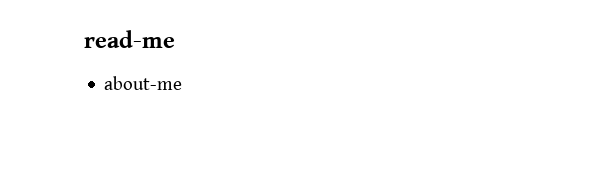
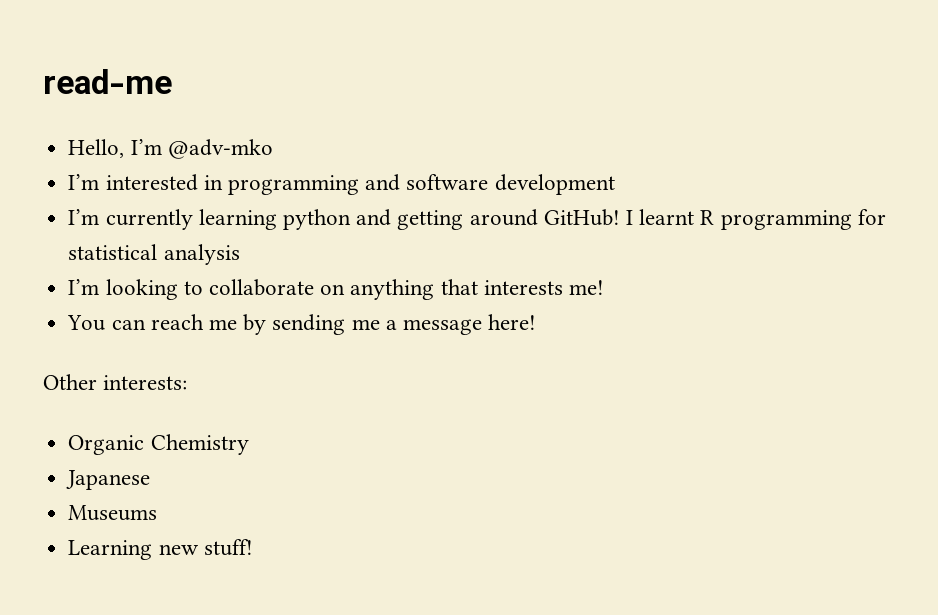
- about-me
+ Hello, I’m @adv-mko
+ I’m interested in programming and software development
+ I’m currently learning python and getting around GitHub! I learnt R programming for statistical analysis
+ I’m looking to collaborate on anything that interests me!
+ You can reach me by sending me a message here!
+ Other interests:
+ Organic Chemistry
+ Japanese
+ Museums
+ Learning new stuff!

